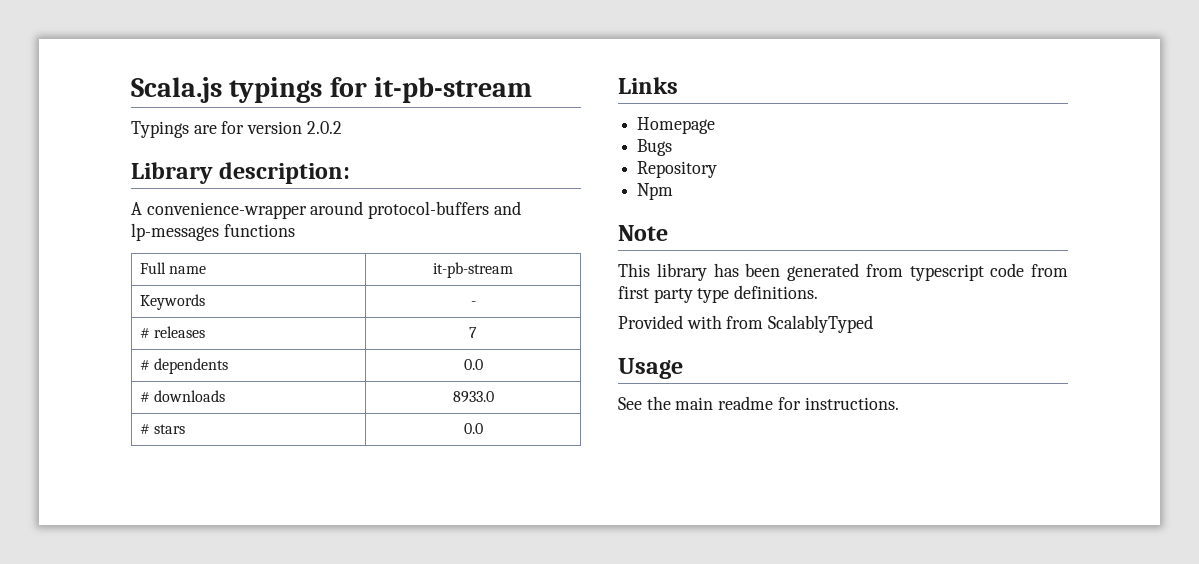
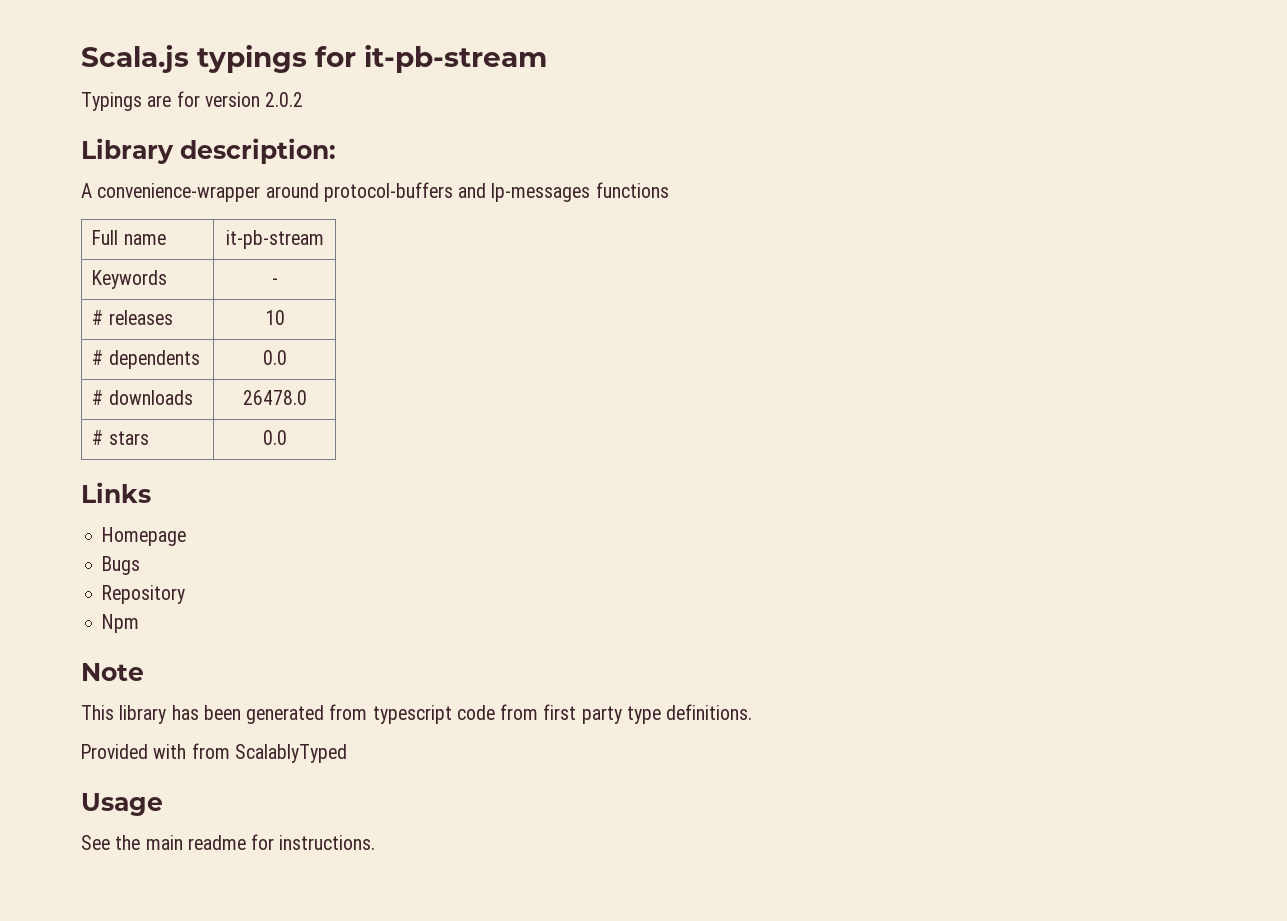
- # releases | 7
+ # releases | 10
- # downloads | 8933.0
+ # downloads | 26478.0

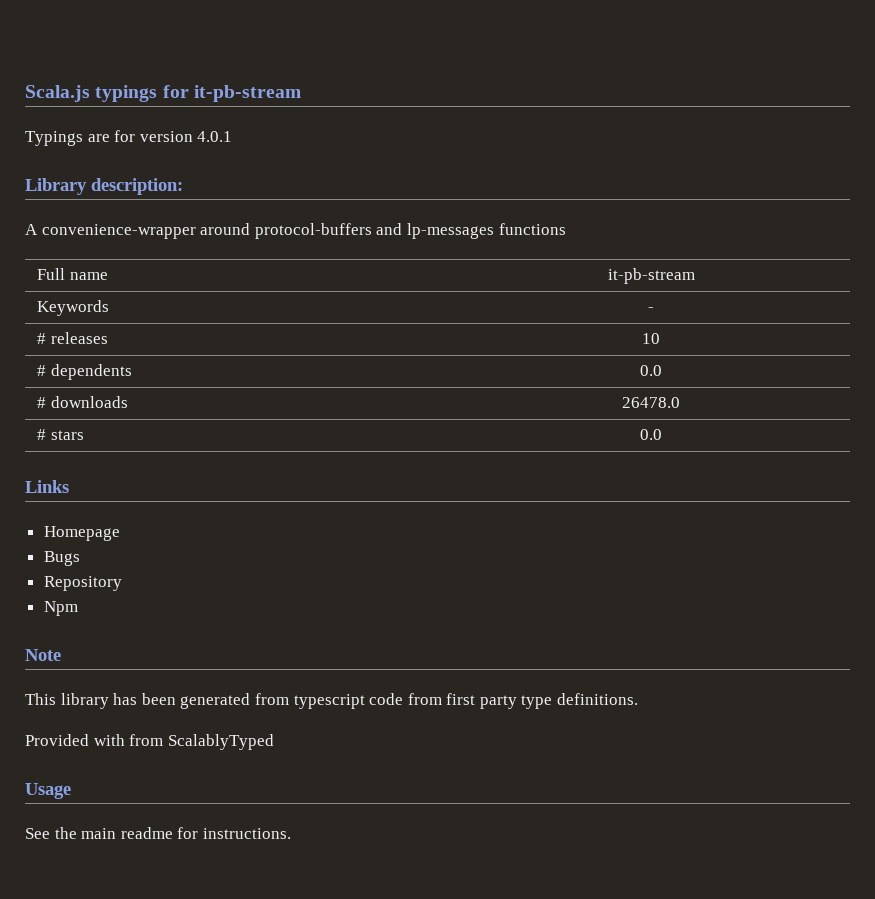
- Typings are for version 2.0.2
+ Typings are for version 4.0.1

